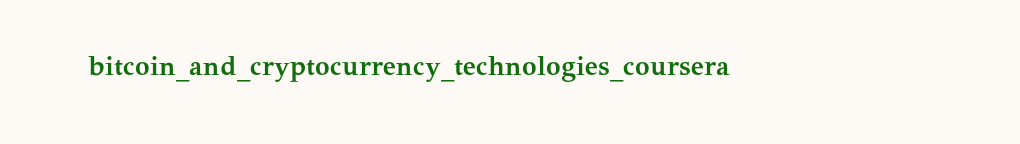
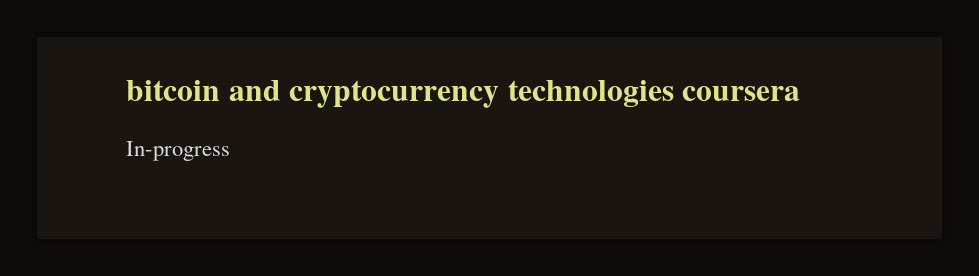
- bitcoin_and_cryptocurrency_technologies_coursera
+ bitcoin and cryptocurrency technologies coursera
+ In-progress

